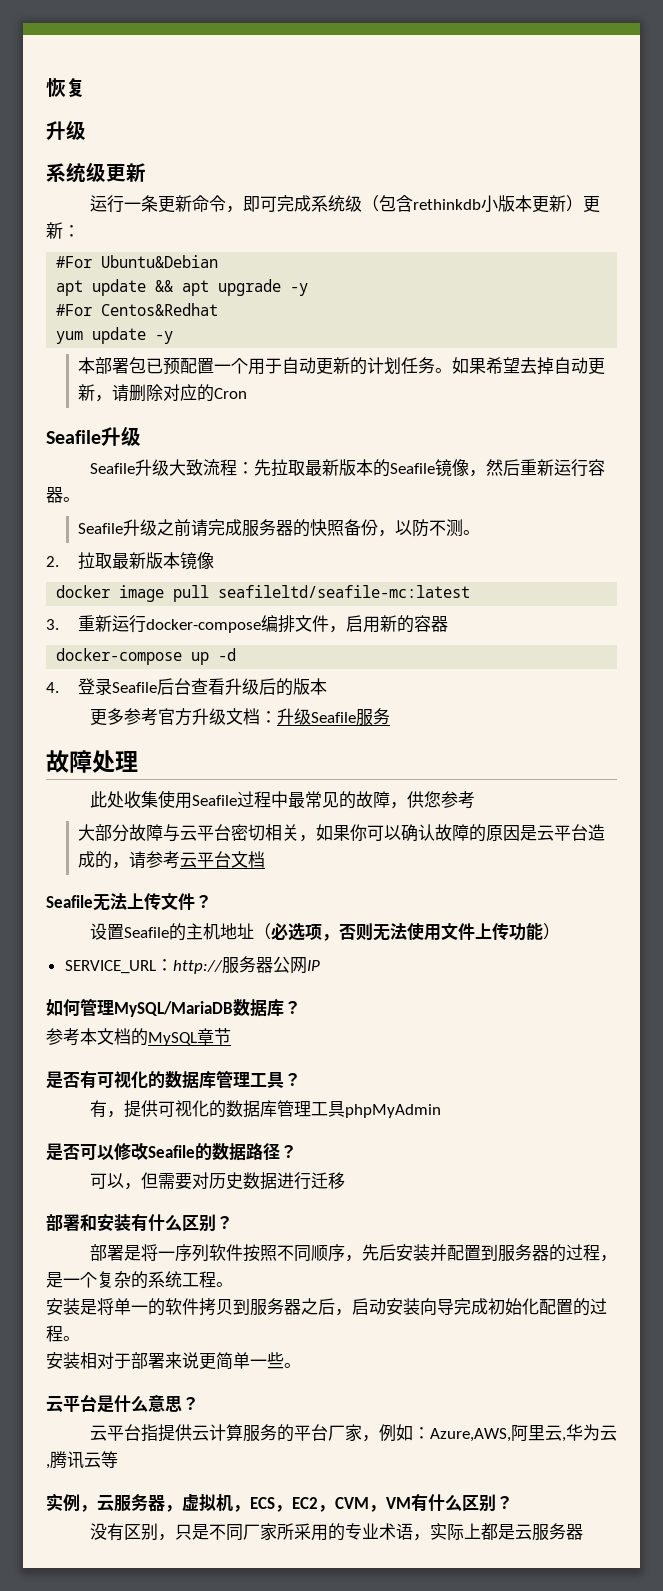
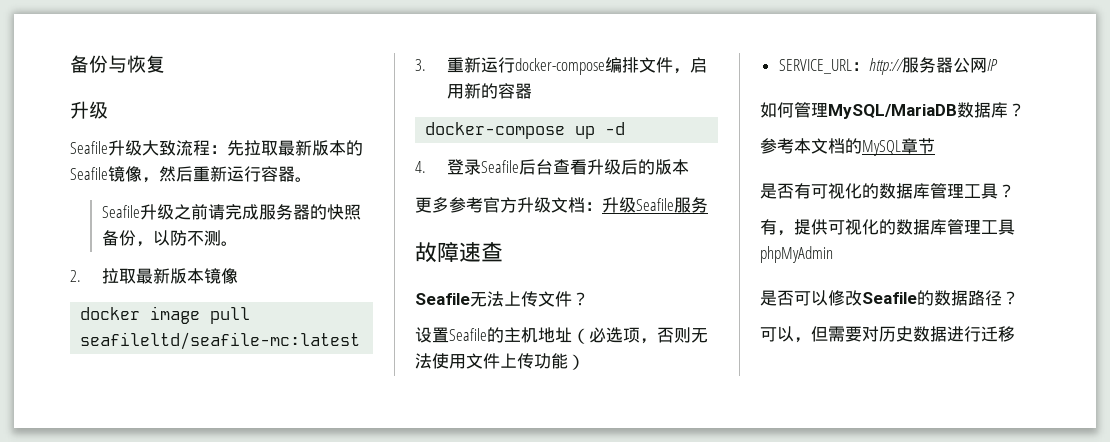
- 恢复
+ 备份与恢复
- 系统级更新
- 运行一条更新命令，即可完成系统级（包含rethinkdb小版本更新）更新：
- #For Ubuntu&Debian
- apt update && apt upgrade -y
- #For Centos&Redhat
- yum update -y
- 本部署包已预配置一个用于自动更新的计划任务。如果希望去掉自动更新，请删除对应的Cron
- Seafile升级
- 故障处理
- 此处收集使用Seafile过程中最常见的故障，供您参考
- 大部分故障与云平台密切相关，如果你可以确认故障的原因是云平台造成的，请参考云平台文档
+ 故障速查
- 部署和安装有什么区别？
- 部署是将一序列软件按照不同顺序，先后安装并配置到服务器的过程，是一个复杂的系统工程。
- 安装是将单一的软件拷贝到服务器之后，启动安装向导完成初始化配置的过程。
- 安装相对于部署来说更简单一些。
- 云平台是什么意思？
- 云平台指提供云计算服务的平台厂家，例如：Azure,AWS,阿里云,华为云,腾讯云等
- 实例，云服务器，虚拟机，ECS，EC2，CVM，VM有什么区别？
- 没有区别，只是不同厂家所采用的专业术语，实际上都是云服务器

